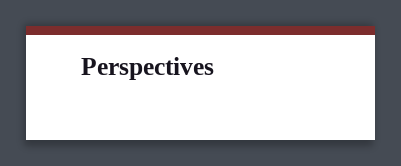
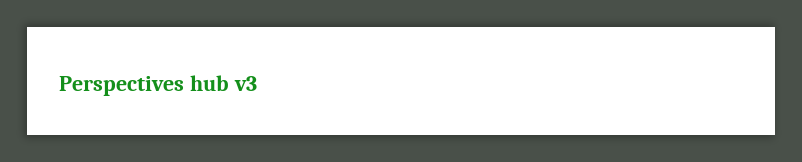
- Perspectives
+ Perspectives hub v3

